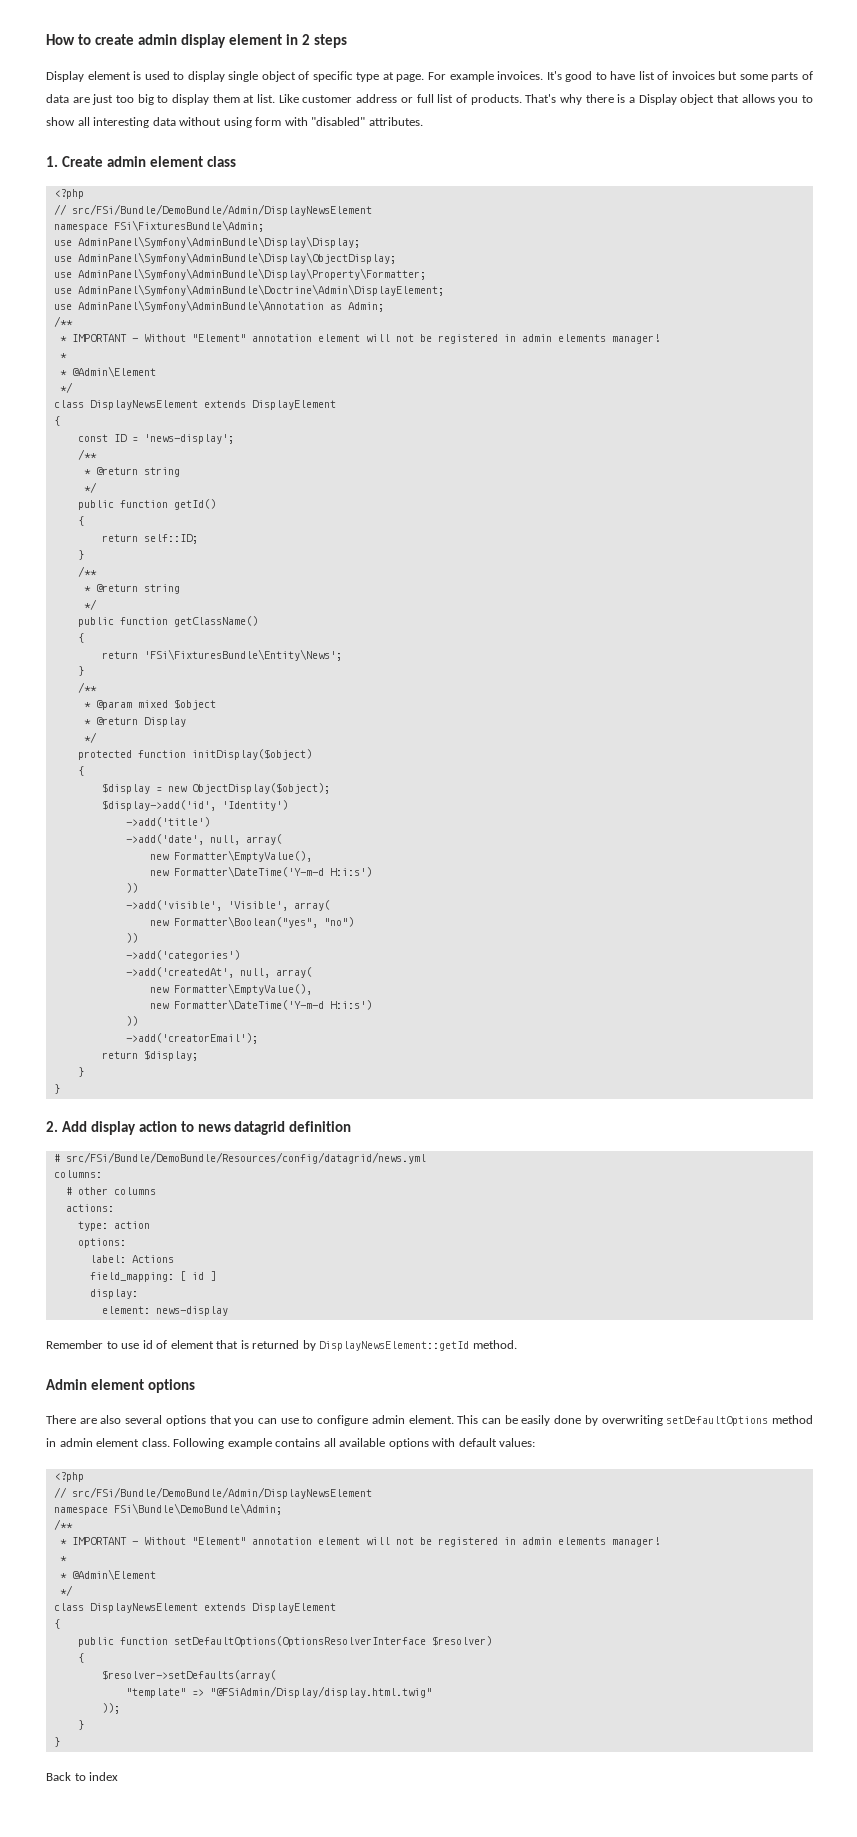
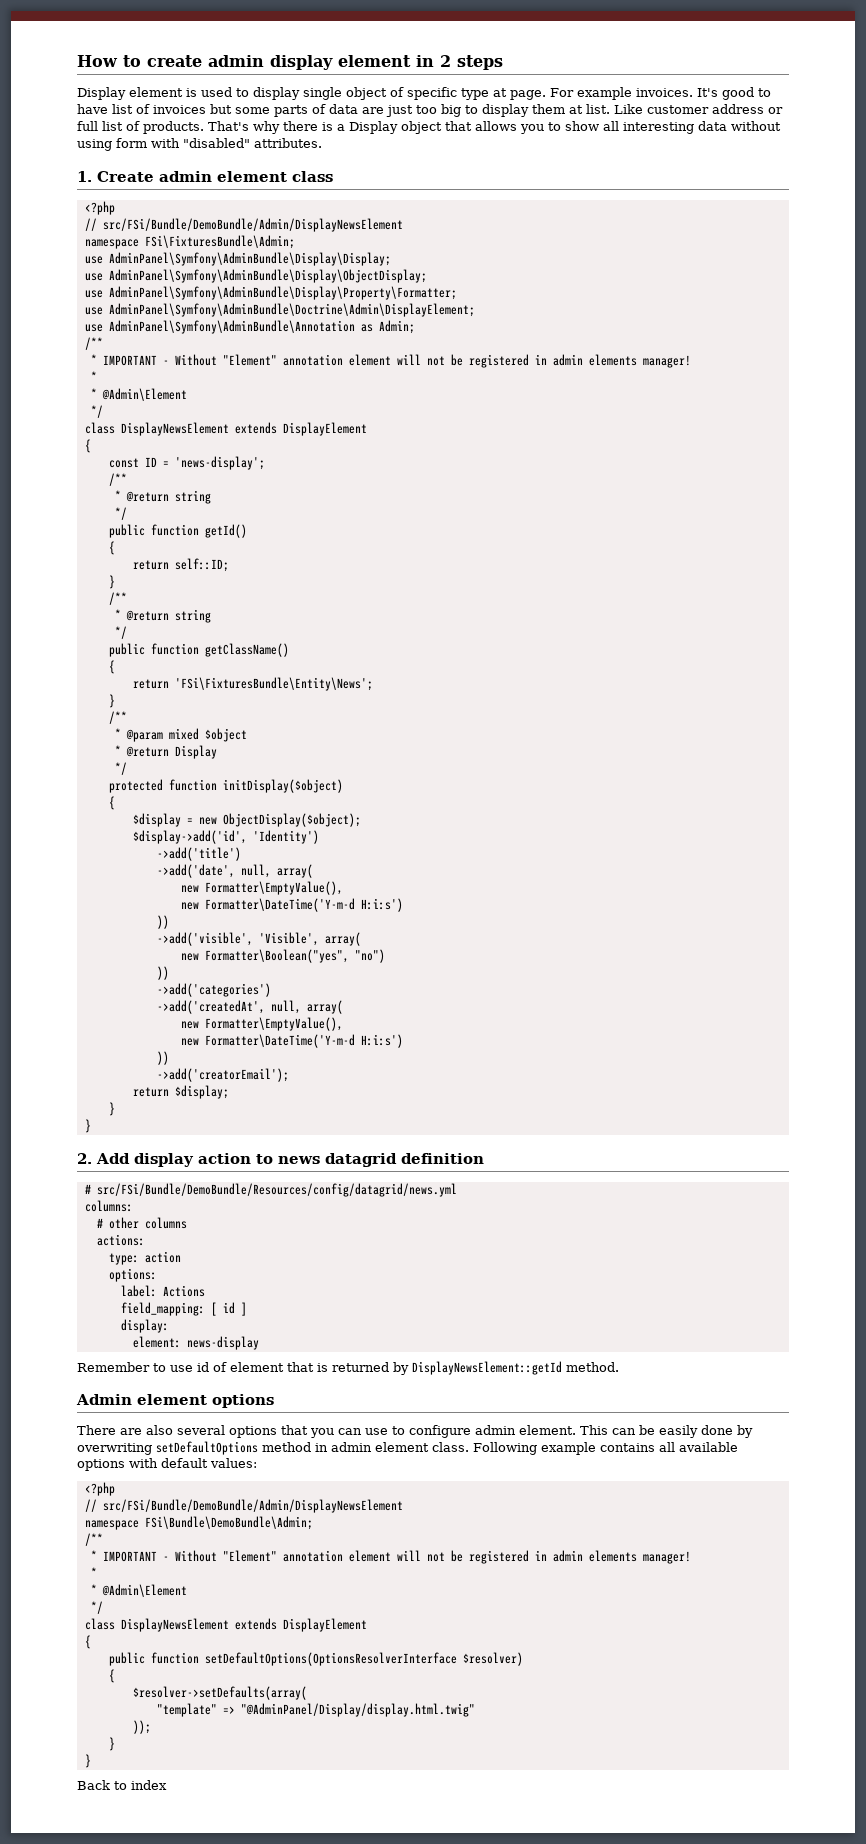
- "template" => "@FSiAdmin/Display/display.html.twig"
+ "template" => "@AdminPanel/Display/display.html.twig"

